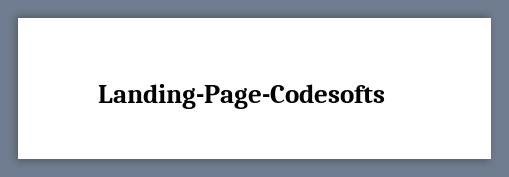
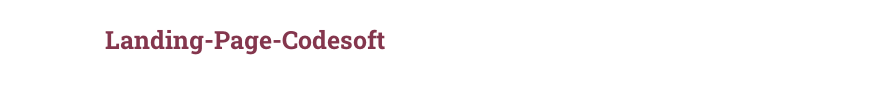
- Landing-Page-Codesofts
+ Landing-Page-Codesoft

